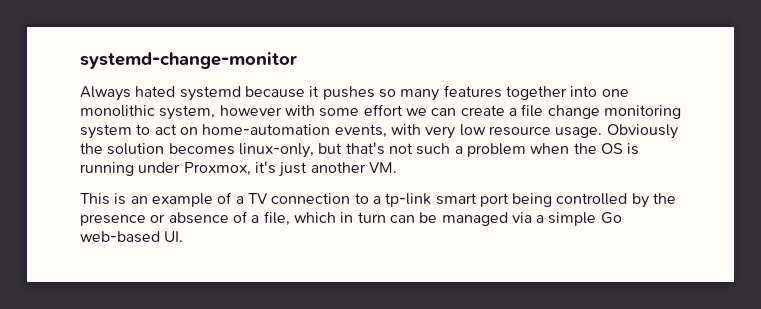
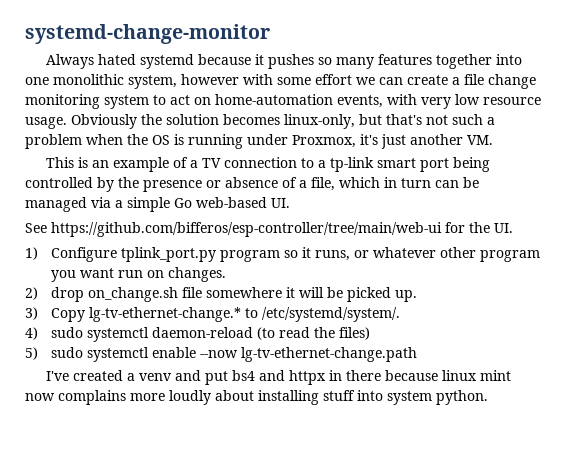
+ See https://github.com/bifferos/esp-controller/tree/main/web-ui for the UI.
+ 1) Configure tplink_port.py program so it runs, or whatever other program you want run on changes.
+ 2) drop on_change.sh file somewhere it will be picked up.
+ 3) Copy lg-tv-ethernet-change.* to /etc/systemd/system/.
+ 4) sudo systemctl daemon-reload (to read the files)
+ 5) sudo systemctl enable --now lg-tv-ethernet-change.path
+ I've created a venv and put bs4 and httpx in there because linux mint now complains more loudly about installing stuff into system python.

